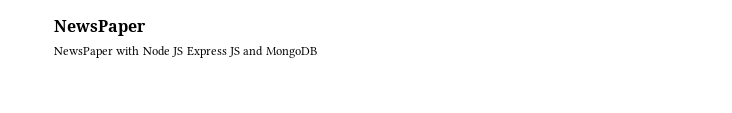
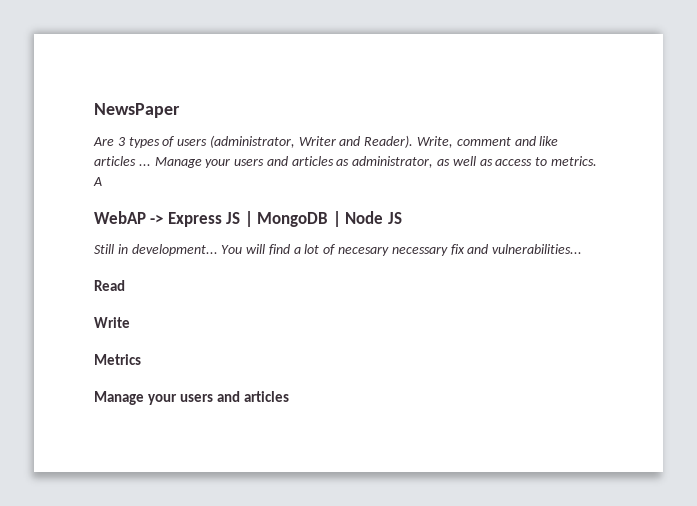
- NewsPaper with Node JS Express JS and MongoDB
+ Are 3 types of users (administrator, Writer and Reader). Write, comment and like articles ... Manage your users and articles as administrator, as well as access to metrics. A
+ WebAP -> Express JS | MongoDB | Node JS
+ Still in development... You will find a lot of necesary necessary fix and vulnerabilities...
+ Read
+ Write
+ Metrics
+ Manage your users and articles

